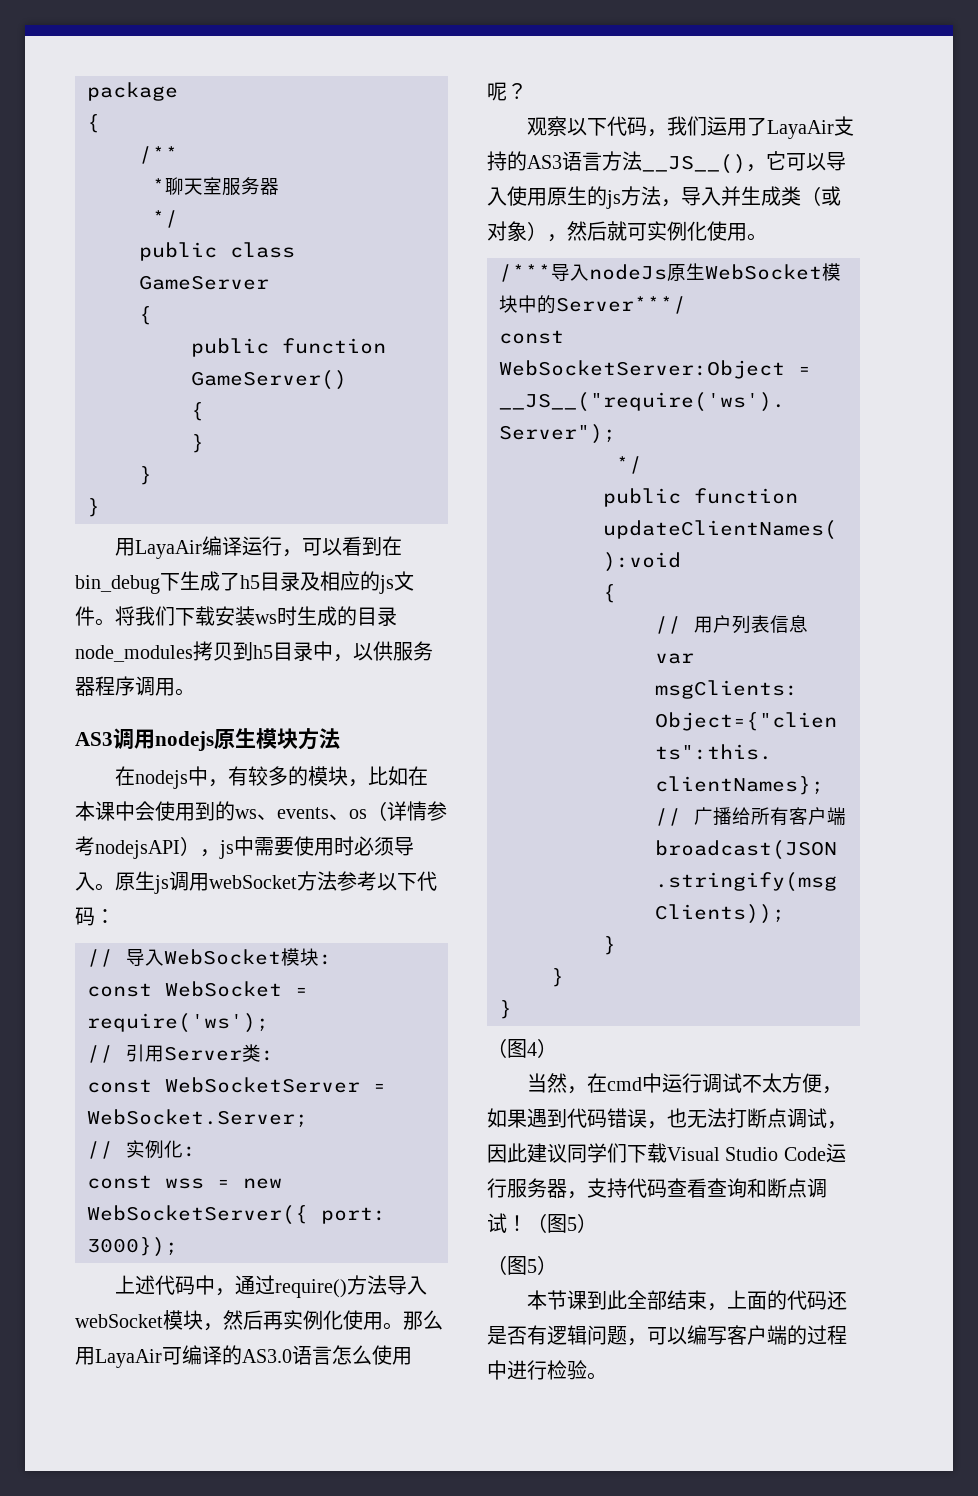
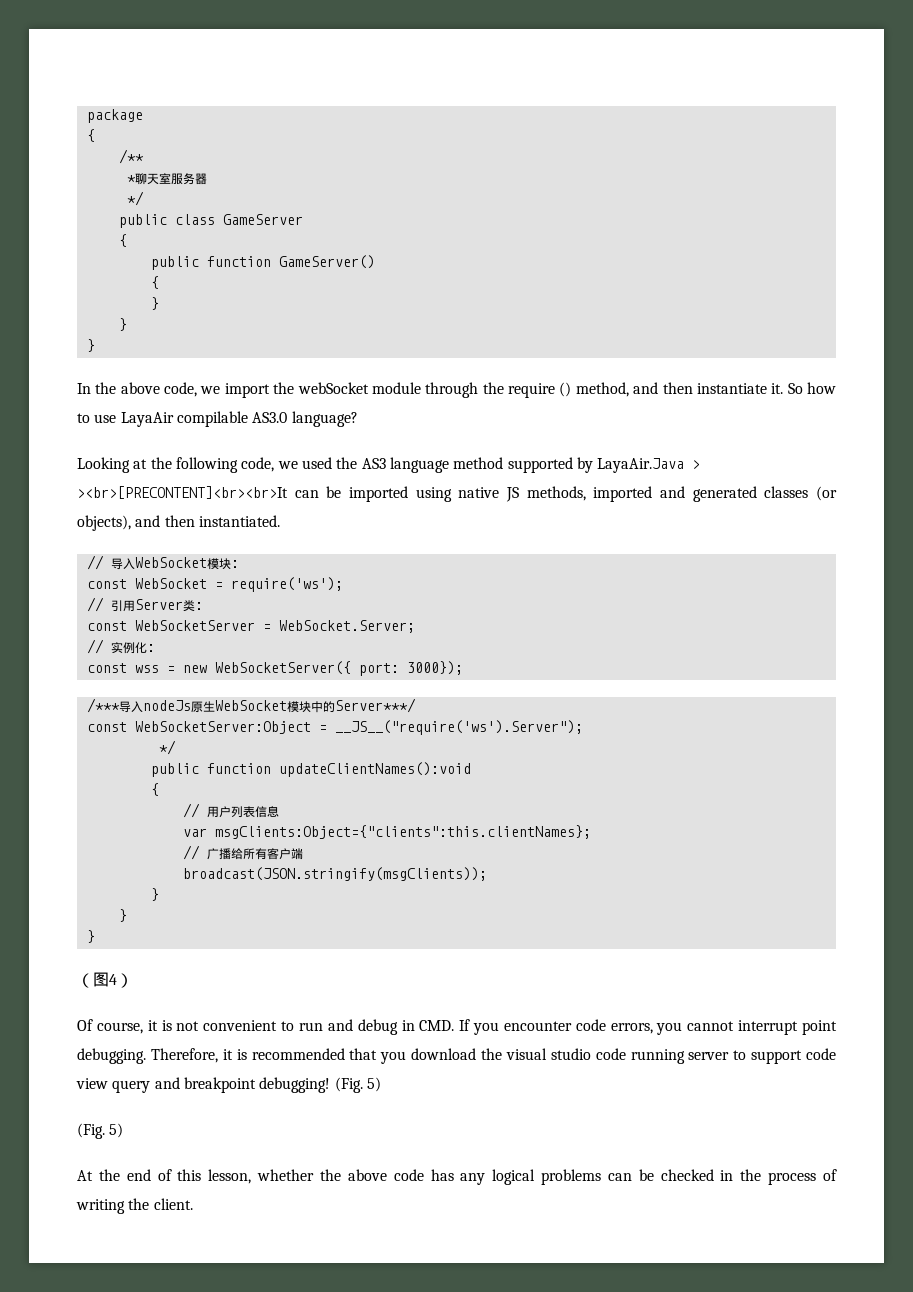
- 用LayaAir编译运行，可以看到在bin_debug下生成了h5目录及相应的js文件。将我们下载安装ws时生成的目录node_modules拷贝到h5目录中，以供服务器程序调用。
- AS3调用nodejs原生模块方法
- 在nodejs中，有较多的模块，比如在本课中会使用到的ws、events、os（详情参考nodejsAPI），js中需要使用时必须导入。原生js调用webSocket方法参考以下代码：
+ In the above code, we import the webSocket module through the require () method, and then instantiate it. So how to use LayaAir compilable AS3.0 language?
+ Looking at the following code, we used the AS3 language method supported by LayaAir.Java > ><br>[PRECONTENT]<br><br>It can be imported using native JS methods, imported and generated classes (or objects), and then instantiated.
- 上述代码中，通过require()方法导入webSocket模块，然后再实例化使用。那么用LayaAir可编译的AS3.0语言怎么使用呢？
- 观察以下代码，我们运用了LayaAir支持的AS3语言方法__JS__()，它可以导入使用原生的js方法，导入并生成类（或对象），然后就可实例化使用。
- 当然，在cmd中运行调试不太方便，如果遇到代码错误，也无法打断点调试，因此建议同学们下载Visual Studio Code运行服务器，支持代码查看查询和断点调试！（图5）
- （图5）
- 本节课到此全部结束，上面的代码还是否有逻辑问题，可以编写客户端的过程中进行检验。
+ Of course, it is not convenient to run and debug in CMD. If you encounter code errors, you cannot interrupt point debugging. Therefore, it is recommended that you download the visual studio code running server to support code view query and breakpoint debugging! (Fig. 5)
+ (Fig. 5)
+ At the end of this lesson, whether the above code has any logical problems can be checked in the process of writing the client.

